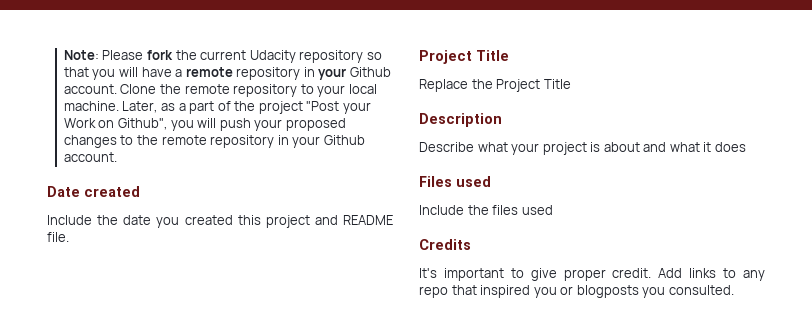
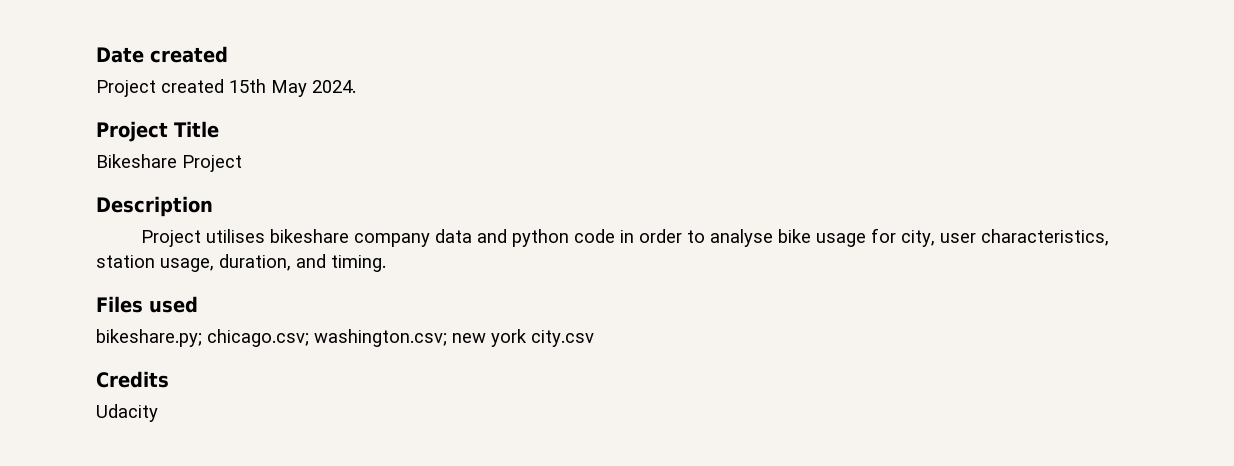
- Note: Please fork the current Udacity repository so that you will have a remote repository in your Github account. Clone the remote repository to your local machine. Later, as a part of the project "Post your Work on Github", you will push your proposed changes to the remote repository in your Github account.
  Date created
- Include the date you created this project and README file.
+ Project created 15th May 2024.
  Project Title
- Replace the Project Title
+ Bikeshare Project
- Describe what your project is about and what it does
+ Project utilises bikeshare company data and python code in order to analyse bike usage for city, user characteristics, station usage, duration, and timing.
  Files used
- Include the files used
+ bikeshare.py; chicago.csv; washington.csv; new york city.csv
  Credits
- It's important to give proper credit. Add links to any repo that inspired you or blogposts you consulted.
+ Udacity

